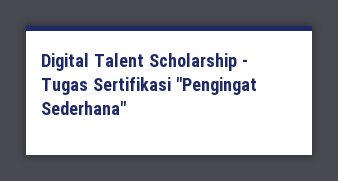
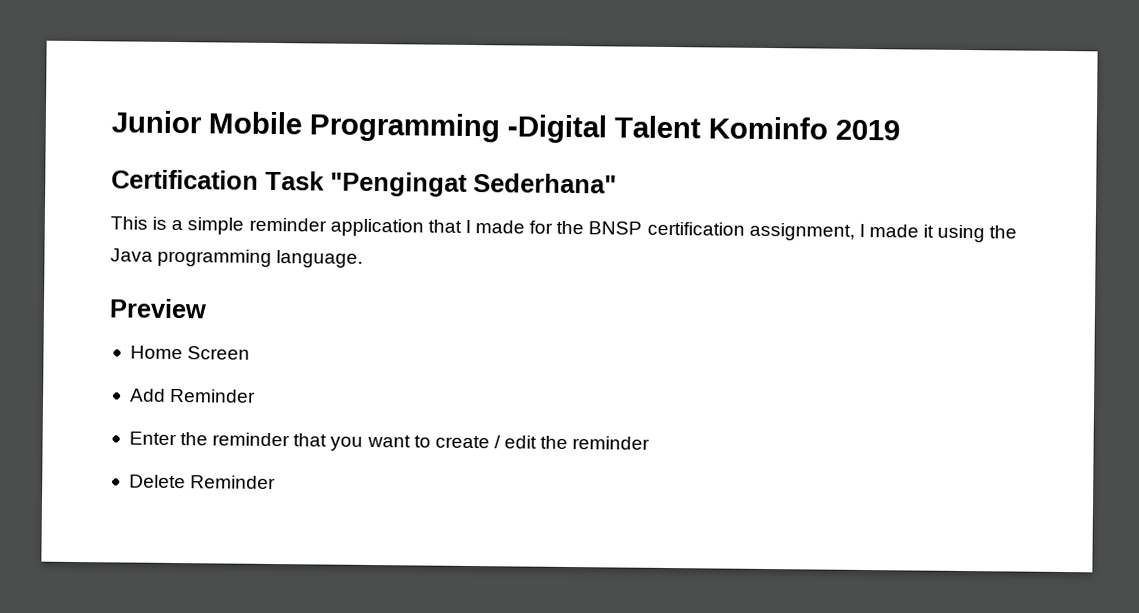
- Digital Talent Scholarship - Tugas Sertifikasi "Pengingat Sederhana"
+ Junior Mobile Programming -Digital Talent Kominfo 2019
+ Certification Task "Pengingat Sederhana"
+ This is a simple reminder application that I made for the BNSP certification assignment, I made it using the Java programming language.
+ Preview
+ Home Screen
+ Add Reminder
+ Enter the reminder that you want to create / edit the reminder
+ Delete Reminder

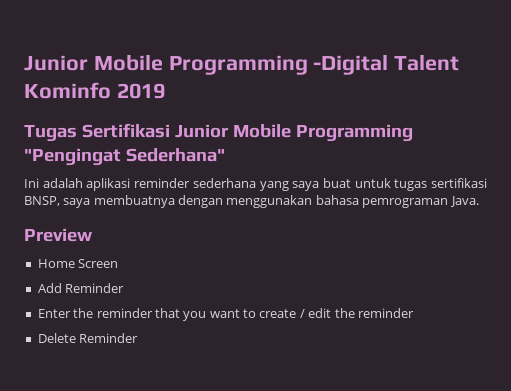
- Certification Task "Pengingat Sederhana"
- This is a simple reminder application that I made for the BNSP certification assignment, I made it using the Java programming language.
+ Tugas Sertifikasi Junior Mobile Programming "Pengingat Sederhana"
+ Ini adalah aplikasi reminder sederhana yang saya buat untuk tugas sertifikasi BNSP, saya membuatnya dengan menggunakan bahasa pemrograman Java.

